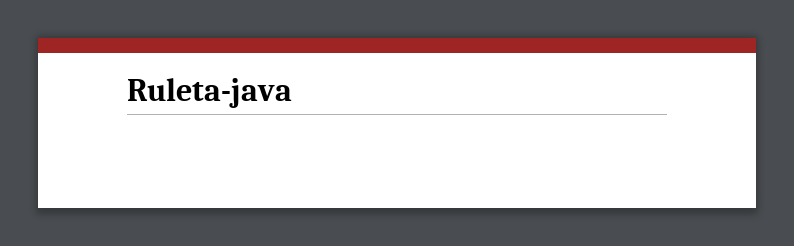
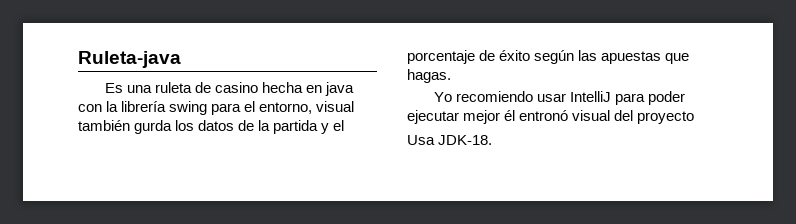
+ Es una ruleta de casino hecha en java con la librería swing para el entorno, visual también gurda los datos de la partida y el porcentaje de éxito según las apuestas que hagas.
+ Yo recomiendo usar IntelliJ para poder ejecutar mejor él entronó visual del proyecto
+ Usa JDK-18.

